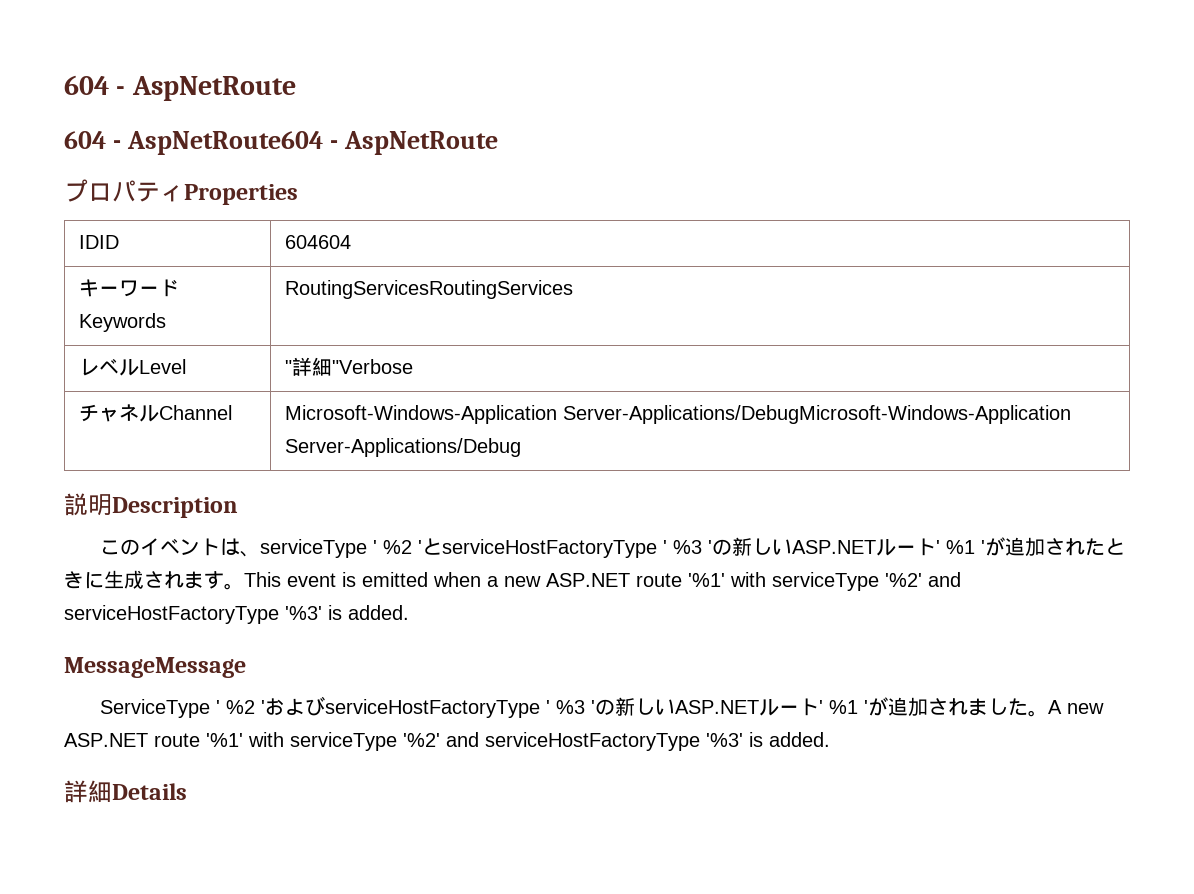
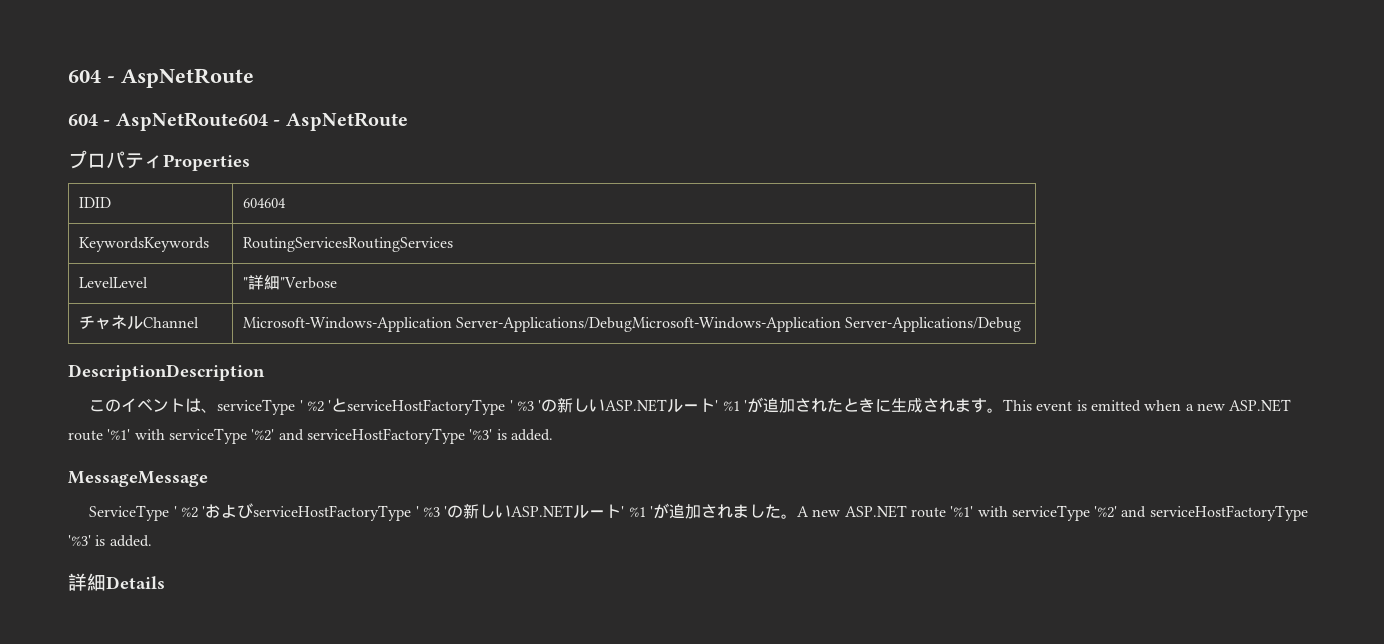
- キーワードKeywords | RoutingServicesRoutingServices
+ KeywordsKeywords | RoutingServicesRoutingServices
- レベルLevel | "詳細"Verbose
+ LevelLevel | "詳細"Verbose
- 説明Description
+ DescriptionDescription

